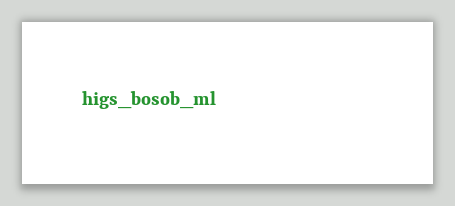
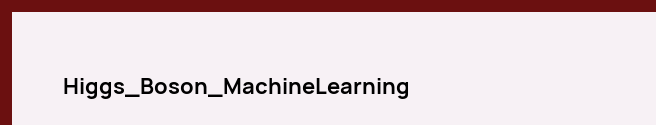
- higs_bosob_ml
+ Higgs_Boson_MachineLearning

